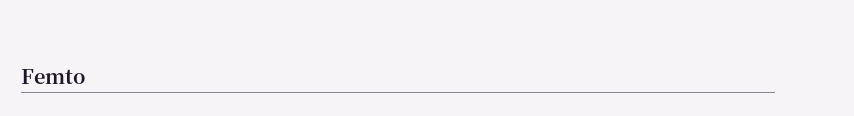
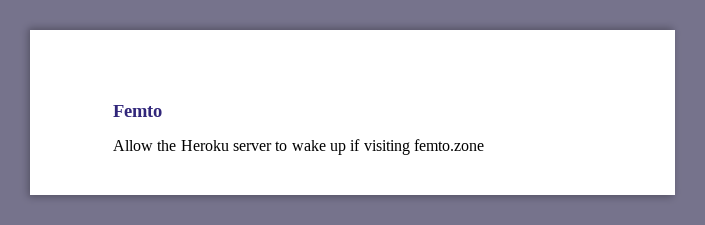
+ Allow the Heroku server to wake up if visiting femto.zone

